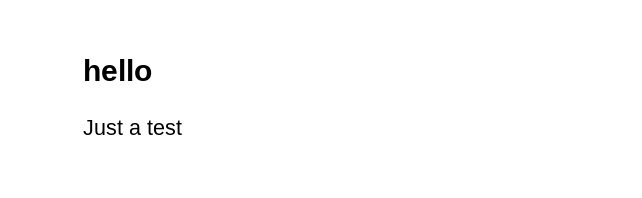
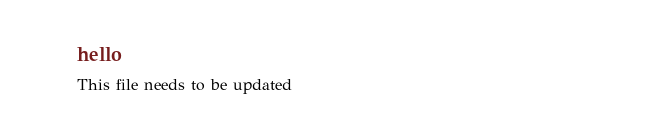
- Just a test
+ This file needs to be updated

